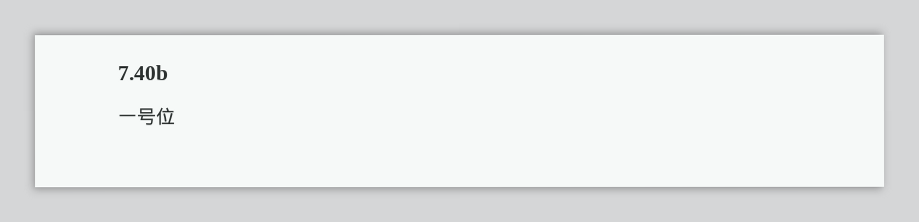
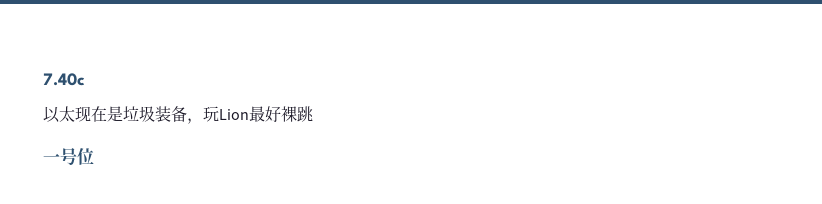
- 7.40b
+ 7.40c
+ 以太现在是垃圾装备，玩Lion最好裸跳

